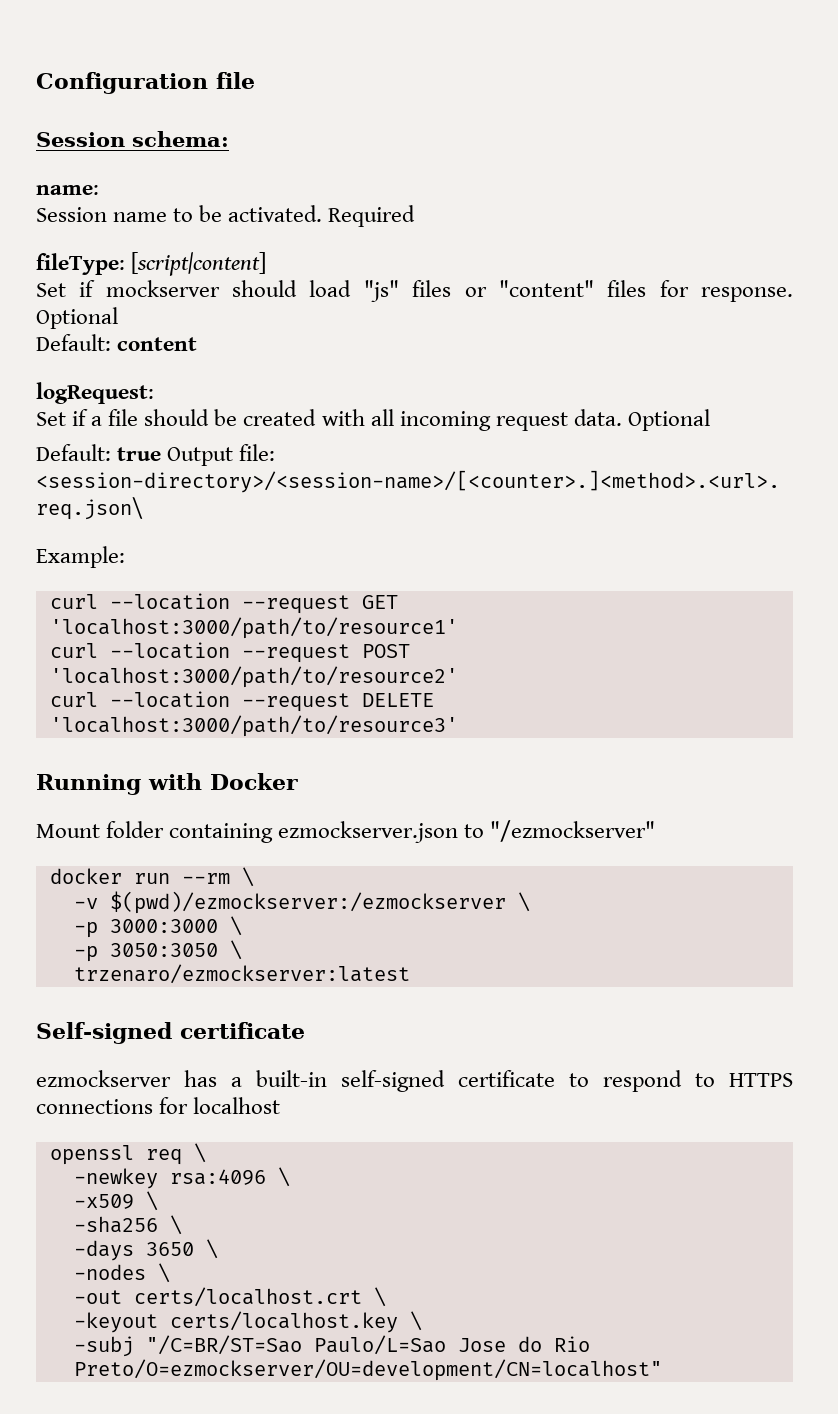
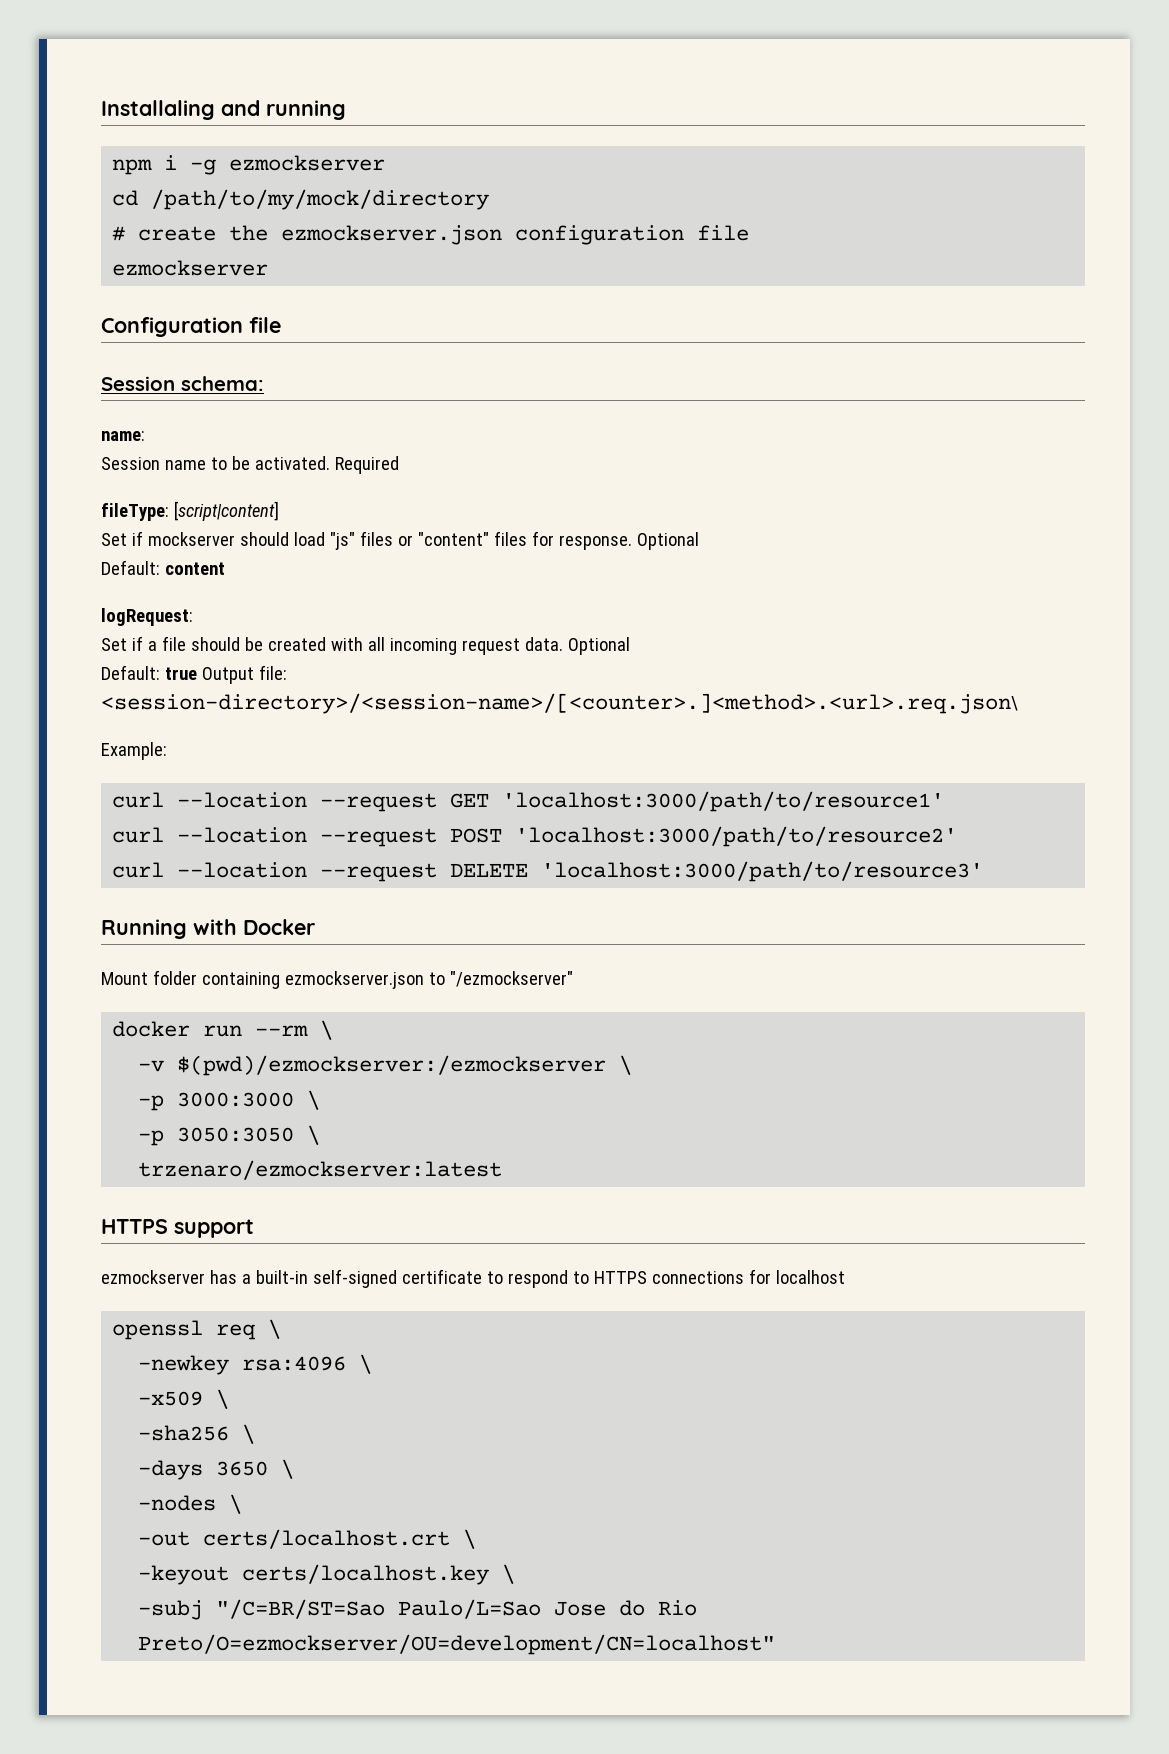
+ Installaling and running
+ npm i -g ezmockserver
+ cd /path/to/my/mock/directory
+ # create the ezmockserver.json configuration file
+ ezmockserver
- Self-signed certificate
+ HTTPS support

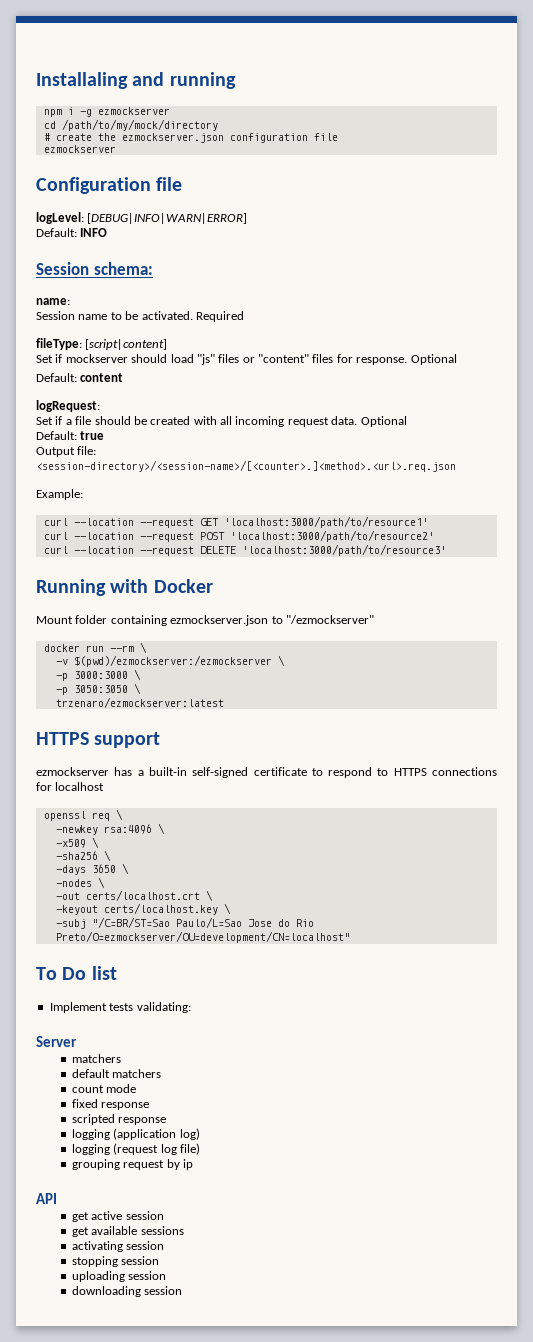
+ logLevel: [DEBUG|INFO|WARN|ERROR]
+ Default: INFO
- Default: true Output file: <session-directory>/<session-name>/[<counter>.]<method>.<url>.req.json\
+ Default: true
+ Output file: <session-directory>/<session-name>/[<counter>.]<method>.<url>.req.json
+ To Do list
+ Implement tests validating:
+ Server
+ matchers
+ default matchers
+ count mode
+ fixed response
+ scripted response
+ logging (application log)
+ logging (request log file)
+ grouping request by ip
+ API
+ get active session
+ get available sessions
+ activating session
+ stopping session
+ uploading session
+ downloading session

